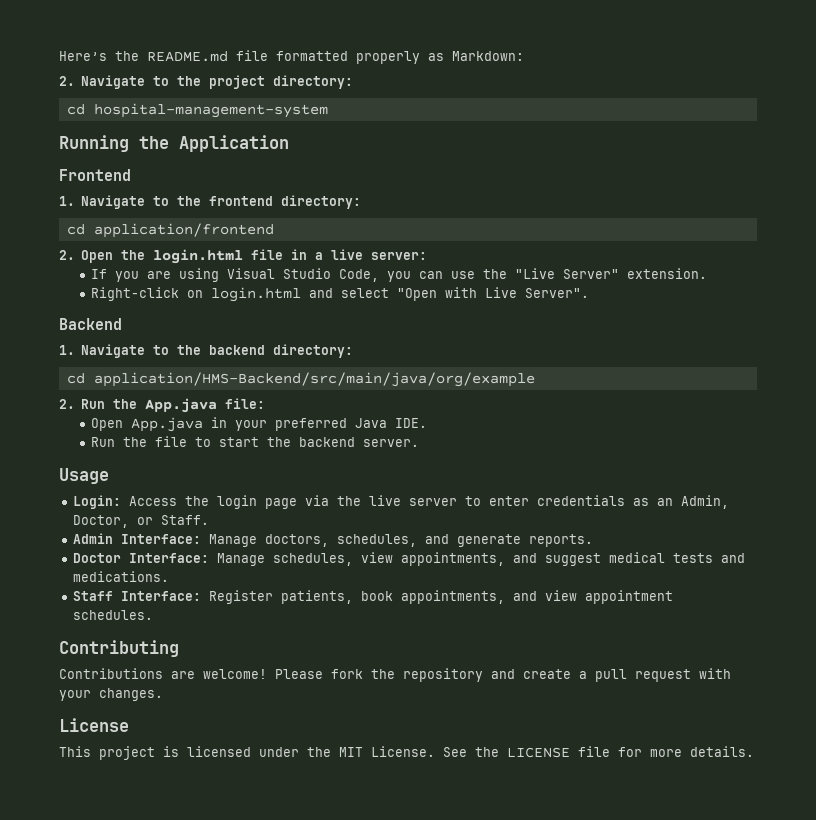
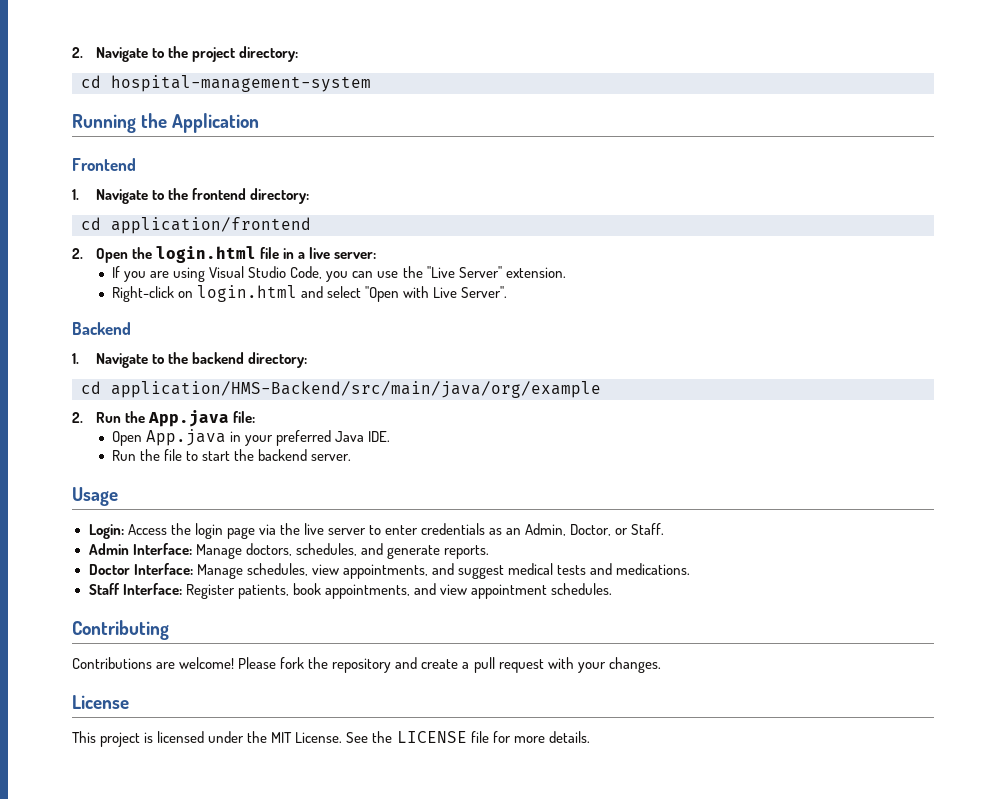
- Here’s the README.md file formatted properly as Markdown:

